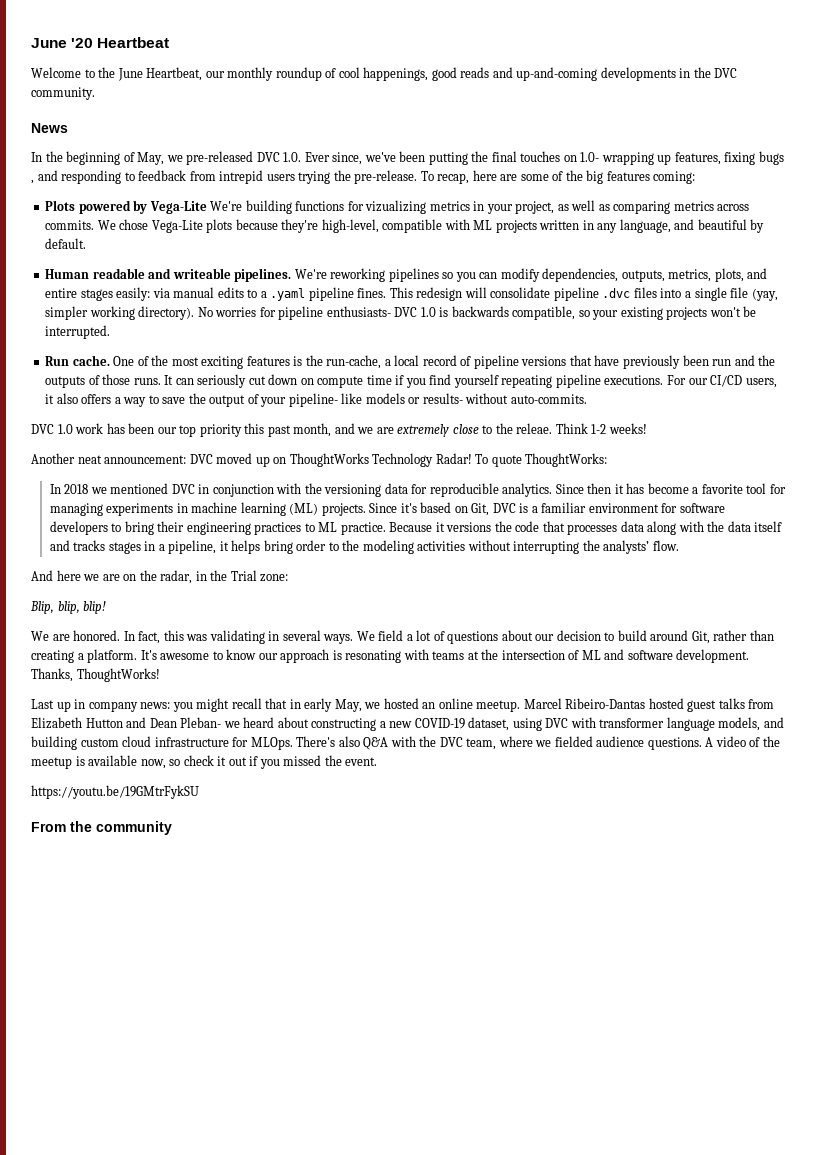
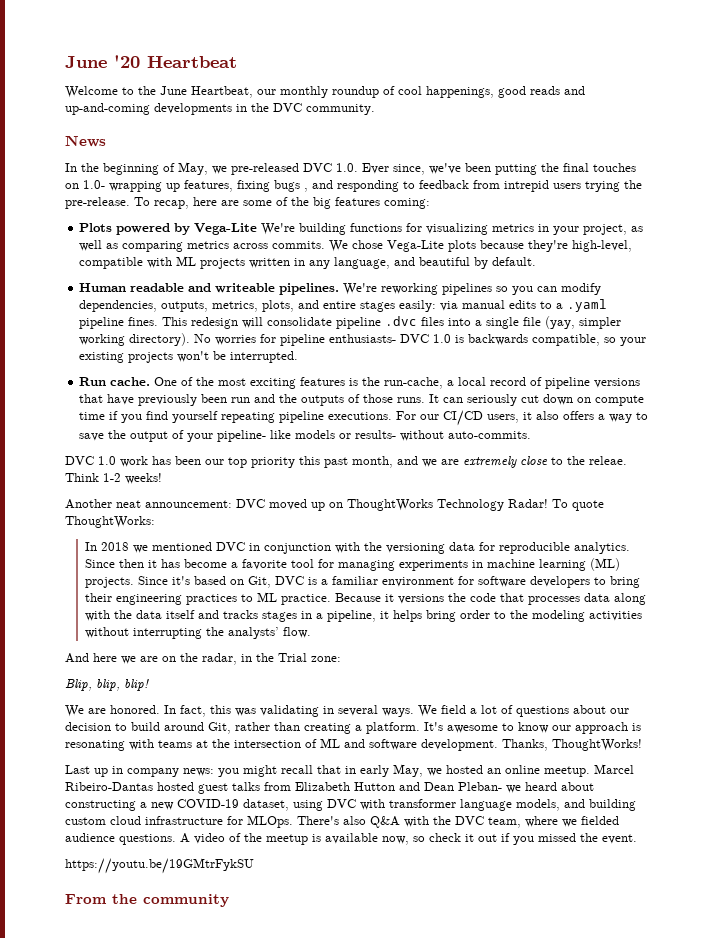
- Plots powered by Vega-Lite We're building functions for vizualizing metrics in your project, as well as comparing metrics across commits.
+ Plots powered by Vega-Lite We're building functions for visualizing metrics in your project, as well as comparing metrics across commits.

